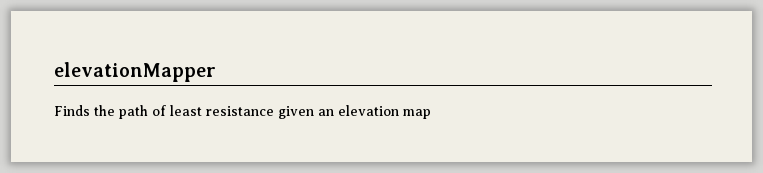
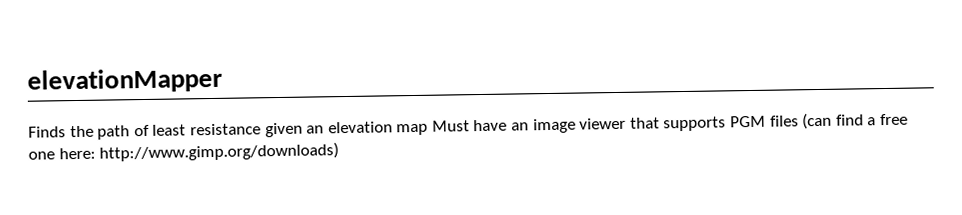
- Finds the path of least resistance given an elevation map
+ Finds the path of least resistance given an elevation map Must have an image viewer that supports PGM files (can find a free one here: http://www.gimp.org/downloads)

